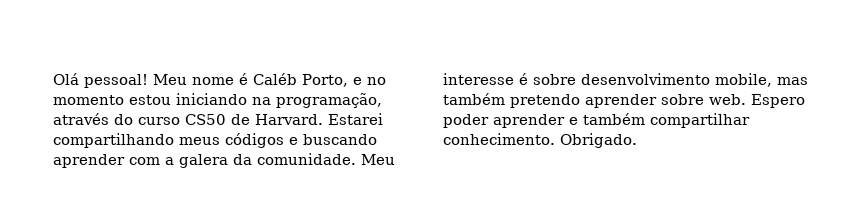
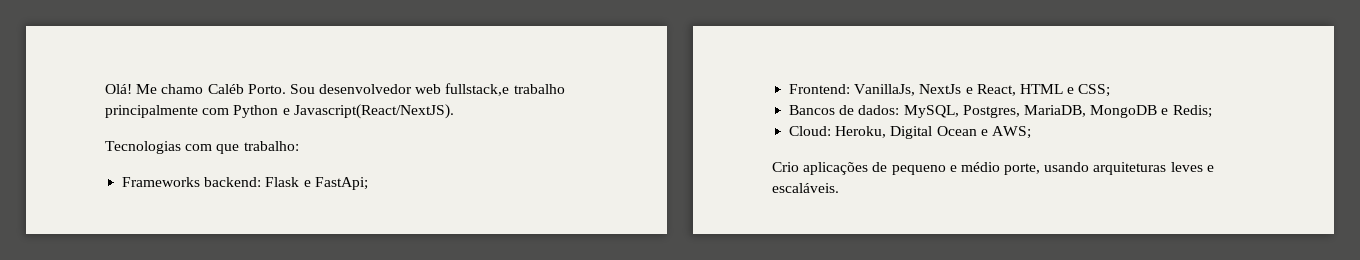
- Olá pessoal! Meu nome é Caléb Porto, e no momento estou iniciando na programação, através do curso CS50 de Harvard. Estarei compartilhando meus códigos e buscando aprender com a galera da comunidade. Meu interesse é sobre desenvolvimento mobile, mas também pretendo aprender sobre web. Espero poder aprender e também compartilhar conhecimento. Obrigado.
+ Olá! Me chamo Caléb Porto. Sou desenvolvedor web fullstack,e trabalho principalmente com Python e Javascript(React/NextJS).
+ Tecnologias com que trabalho:
+ Frameworks backend: Flask e FastApi;
+ Frontend: VanillaJs, NextJs e React, HTML e CSS;
+ Bancos de dados: MySQL, Postgres, MariaDB, MongoDB e Redis;
+ Cloud: Heroku, Digital Ocean e AWS;
+ Crio aplicações de pequeno e médio porte, usando arquiteturas leves e escaláveis.

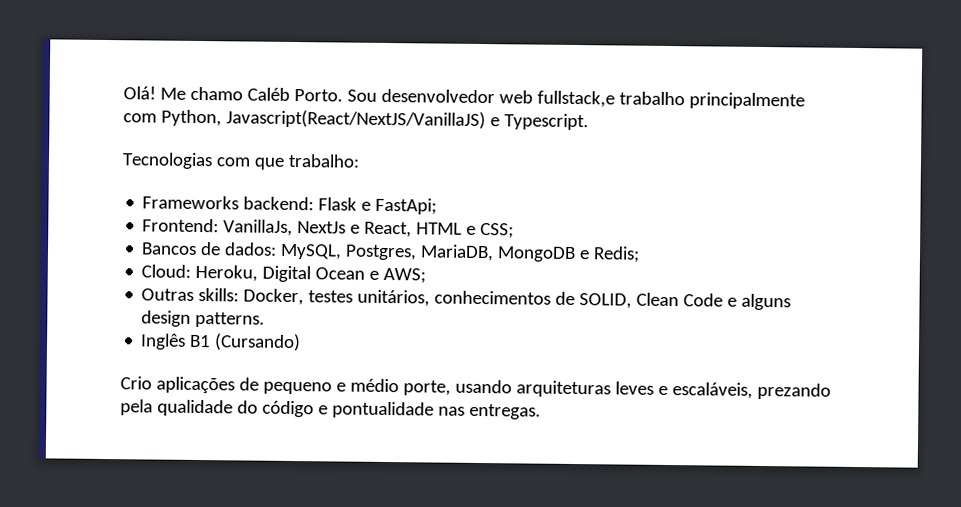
- Sou desenvolvedor web fullstack,e trabalho principalmente com Python e Javascript(React/NextJS).
+ Sou desenvolvedor web fullstack,e trabalho principalmente com Python, Javascript(React/NextJS/VanillaJS) e Typescript.
+ Outras skills: Docker, testes unitários, conhecimentos de SOLID, Clean Code e alguns design patterns.
+ Inglês B1 (Cursando)
- Crio aplicações de pequeno e médio porte, usando arquiteturas leves e escaláveis.
+ Crio aplicações de pequeno e médio porte, usando arquiteturas leves e escaláveis, prezando pela qualidade do código e pontualidade nas entregas.

